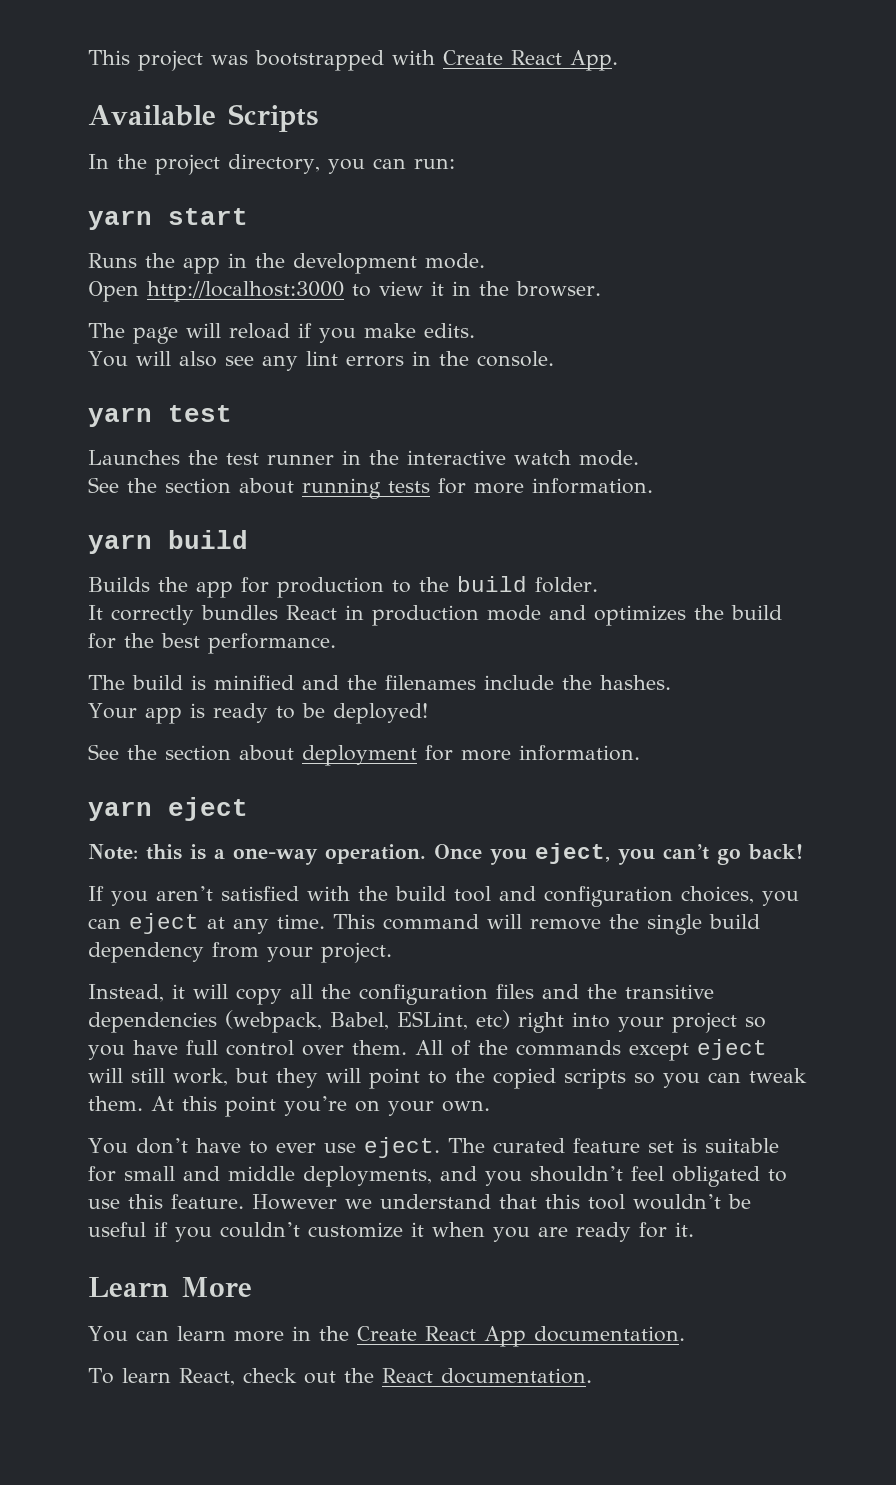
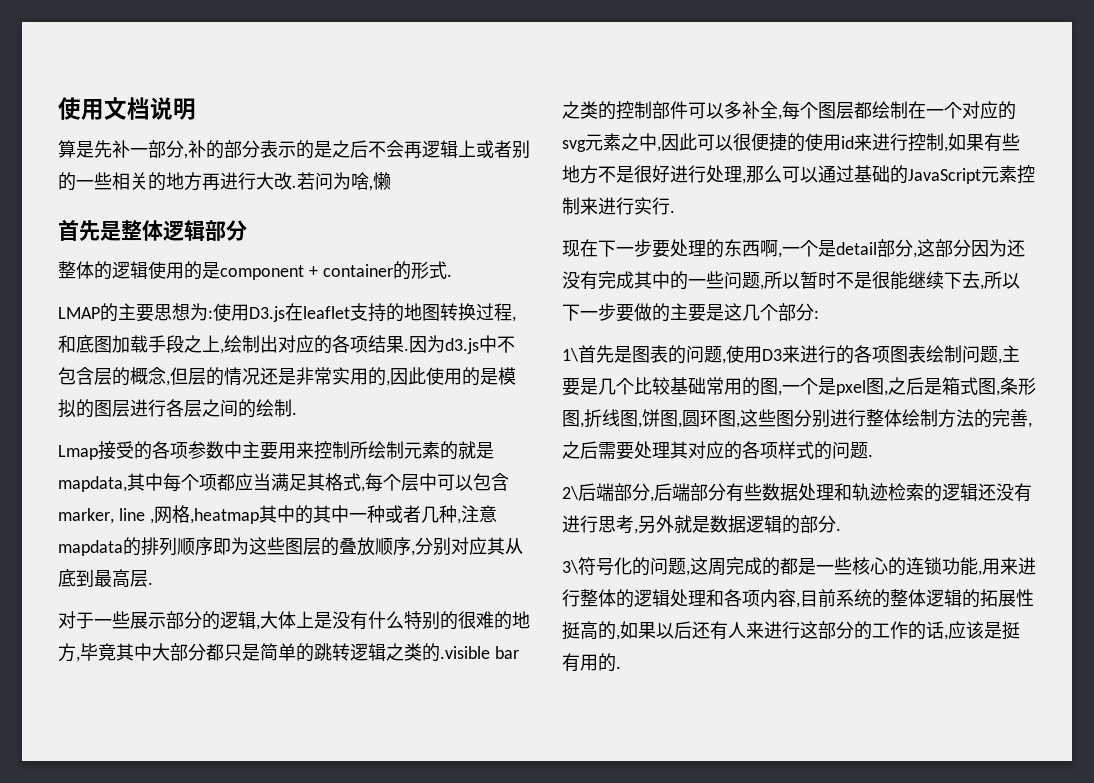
- This project was bootstrapped with Create React App.
- Available Scripts
- In the project directory, you can run:
- yarn start
- Runs the app in the development mode.
- Open http://localhost:3000 to view it in the browser.
- The page will reload if you make edits.
- You will also see any lint errors in the console.
- yarn test
- Launches the test runner in the interactive watch mode.
- See the section about running tests for more information.
- yarn build
- Builds the app for production to the build folder.
- It correctly bundles React in production mode and optimizes the build for the best performance.
- The build is minified and the filenames include the hashes.
- Your app is ready to be deployed!
- See the section about deployment for more information.
- yarn eject
- Note: this is a one-way operation. Once you eject, you can’t go back!
- If you aren’t satisfied with the build tool and configuration choices, you can eject at any time. This command will remove the single build dependency from your project.
- Instead, it will copy all the configuration files and the transitive dependencies (webpack, Babel, ESLint, etc) right into your project so you have full control over them. All of the commands except eject will still work, but they will point to the copied scripts so you can tweak them. At this point you’re on your own.
- You don’t have to ever use eject. The curated feature set is suitable for small and middle deployments, and you shouldn’t feel obligated to use this feature. However we understand that this tool wouldn’t be useful if you couldn’t customize it when you are ready for it.
- Learn More
- You can learn more in the Create React App documentation.
- To learn React, check out the React documentation.
+ 使用文档说明
+ 算是先补一部分,补的部分表示的是之后不会再逻辑上或者别的一些相关的地方再进行大改.若问为啥,懒
+ 首先是整体逻辑部分
+ 整体的逻辑使用的是component + container的形式.
+ LMAP的主要思想为:使用D3.js在leaflet支持的地图转换过程,和底图加载手段之上,绘制出对应的各项结果.因为d3.js中不包含层的概念,但层的情况还是非常实用的,因此使用的是模拟的图层进行各层之间的绘制.
+ Lmap接受的各项参数中主要用来控制所绘制元素的就是mapdata,其中每个项都应当满足其格式,每个层中可以包含marker, line ,网格,heatmap其中的其中一种或者几种,注意mapdata的排列顺序即为这些图层的叠放顺序,分别对应其从底到最高层.
+ 对于一些展示部分的逻辑,大体上是没有什么特别的很难的地方,毕竟其中大部分都只是简单的跳转逻辑之类的.visible bar之类的控制部件可以多补全,每个图层都绘制在一个对应的svg元素之中,因此可以很便捷的使用id来进行控制,如果有些地方不是很好进行处理,那么可以通过基础的JavaScript元素控制来进行实行.
+ 现在下一步要处理的东西啊,一个是detail部分,这部分因为还没有完成其中的一些问题,所以暂时不是很能继续下去,所以下一步要做的主要是这几个部分:
+ 1\首先是图表的问题,使用D3来进行的各项图表绘制问题,主要是几个比较基础常用的图,一个是pxel图,之后是箱式图,条形图,折线图,饼图,圆环图,这些图分别进行整体绘制方法的完善,之后需要处理其对应的各项样式的问题.
+ 2\后端部分,后端部分有些数据处理和轨迹检索的逻辑还没有进行思考,另外就是数据逻辑的部分.
+ 3\符号化的问题,这周完成的都是一些核心的连锁功能,用来进行整体的逻辑处理和各项内容,目前系统的整体逻辑的拓展性挺高的,如果以后还有人来进行这部分的工作的话,应该是挺有用的.

